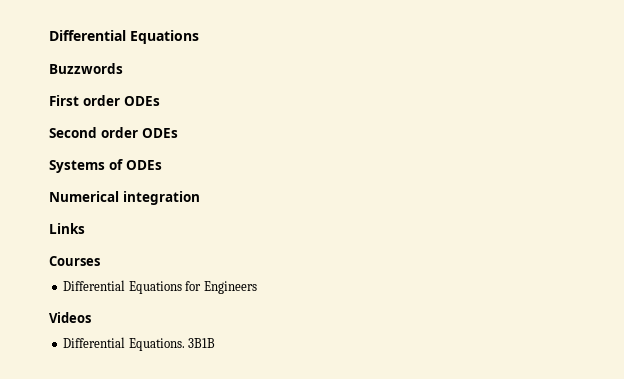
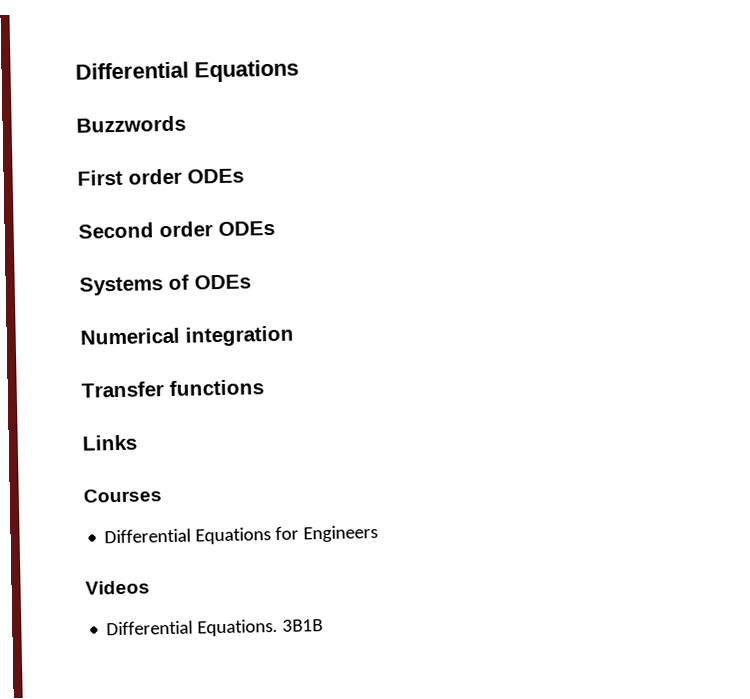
+ Transfer functions

